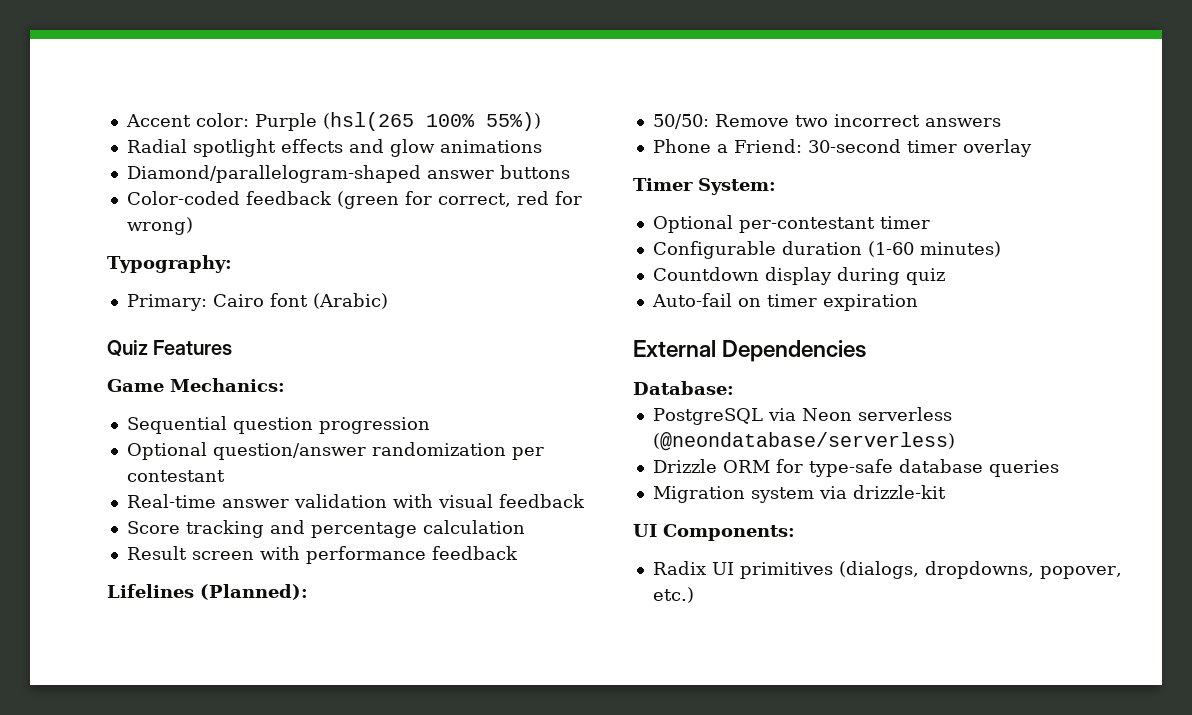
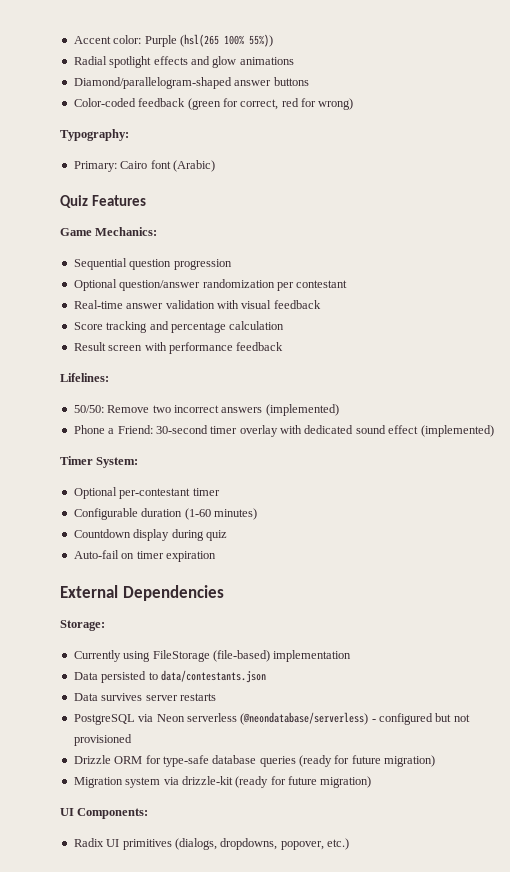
- Lifelines (Planned):
+ Lifelines:
- 50/50: Remove two incorrect answers
+ 50/50: Remove two incorrect answers (implemented)
- Phone a Friend: 30-second timer overlay
+ Phone a Friend: 30-second timer overlay with dedicated sound effect (implemented)
- Database:
+ Storage:
+ Currently using FileStorage (file-based) implementation
+ Data persisted to data/contestants.json
+ Data survives server restarts
- PostgreSQL via Neon serverless (@neondatabase/serverless)
+ PostgreSQL via Neon serverless (@neondatabase/serverless) - configured but not provisioned
- Drizzle ORM for type-safe database queries
+ Drizzle ORM for type-safe database queries (ready for future migration)
- Migration system via drizzle-kit
+ Migration system via drizzle-kit (ready for future migration)

